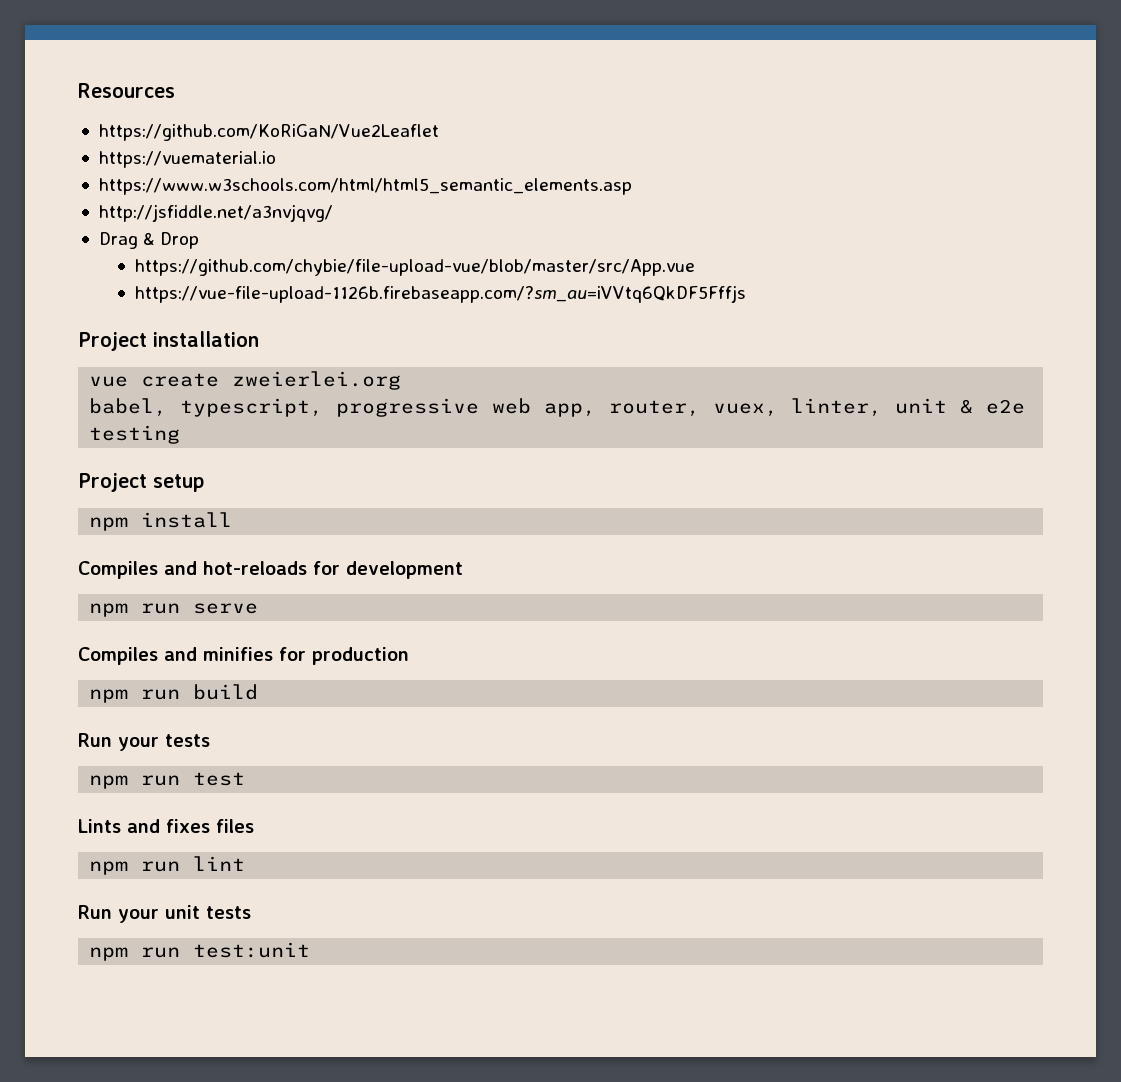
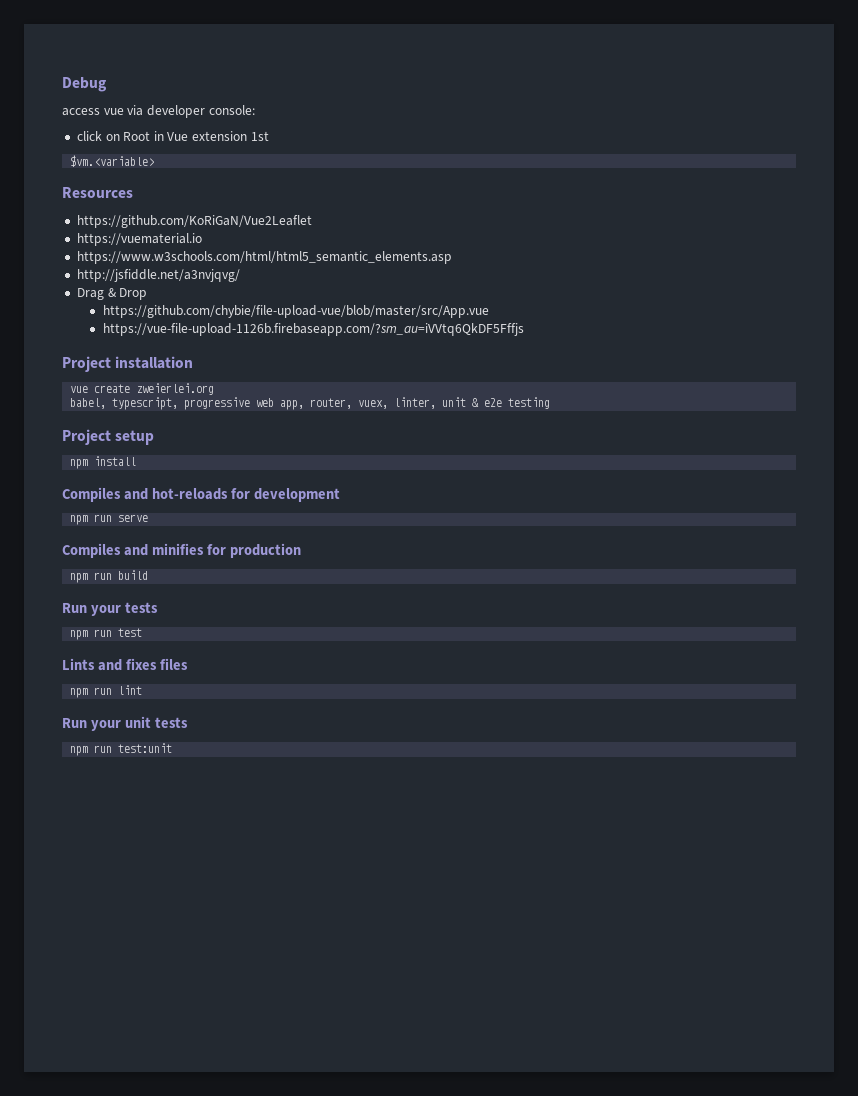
+ Debug
+ access vue via developer console:
+ click on Root in Vue extension 1st
+ $vm.<variable>

